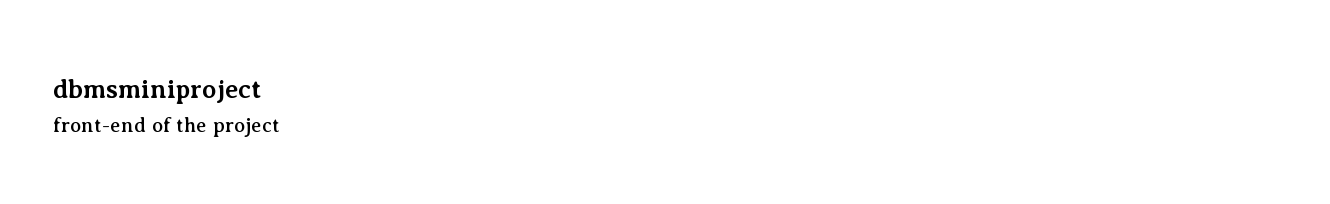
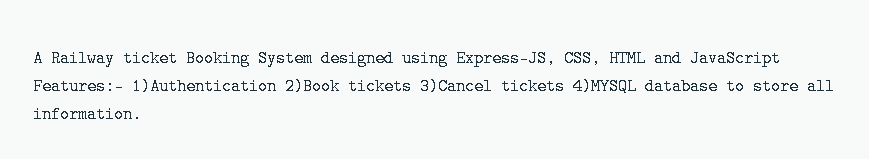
- dbmsminiproject
- front-end of the project
+ A Railway ticket Booking System designed using Express-JS, CSS, HTML and JavaScript Features:- 1)Authentication 2)Book tickets 3)Cancel tickets 4)MYSQL database to store all information.

